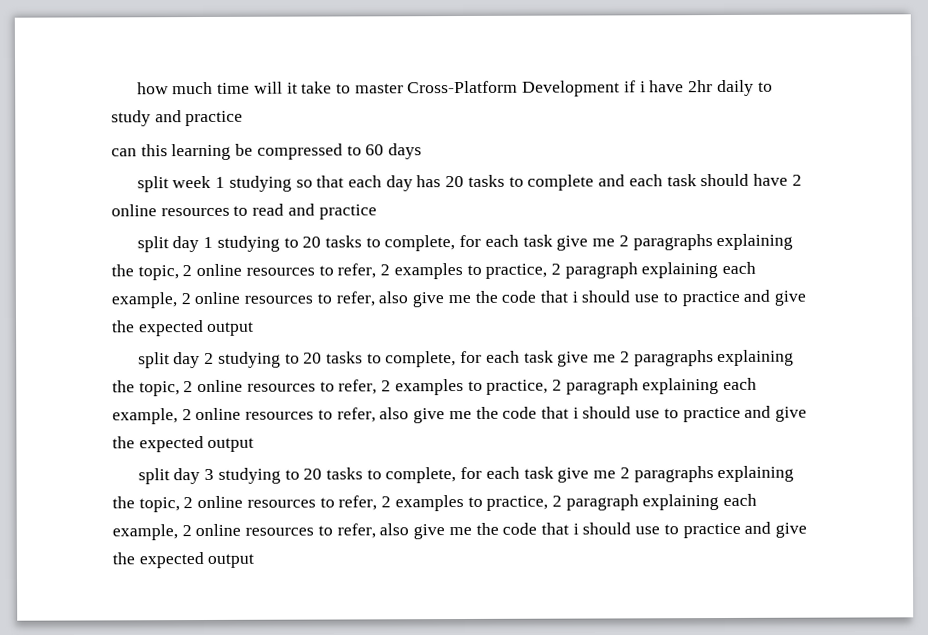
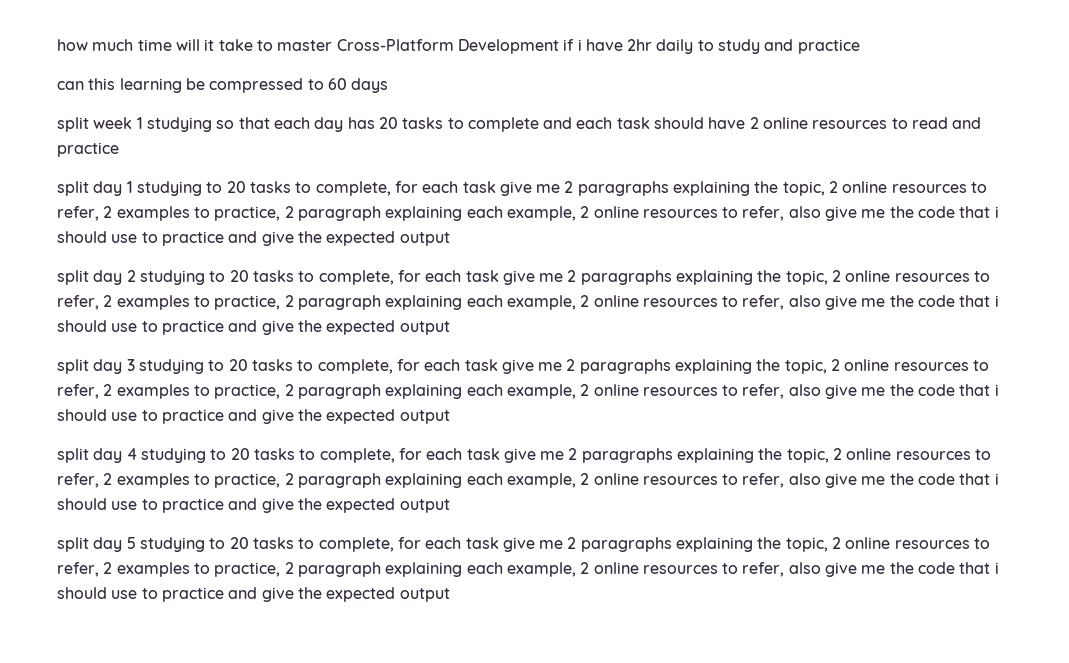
+ split day 4 studying to 20 tasks to complete, for each task give me 2 paragraphs explaining the topic, 2 online resources to refer, 2 examples to practice, 2 paragraph explaining each example, 2 online resources to refer, also give me the code that i should use to practice and give the expected output
+ split day 5 studying to 20 tasks to complete, for each task give me 2 paragraphs explaining the topic, 2 online resources to refer, 2 examples to practice, 2 paragraph explaining each example, 2 online resources to refer, also give me the code that i should use to practice and give the expected output

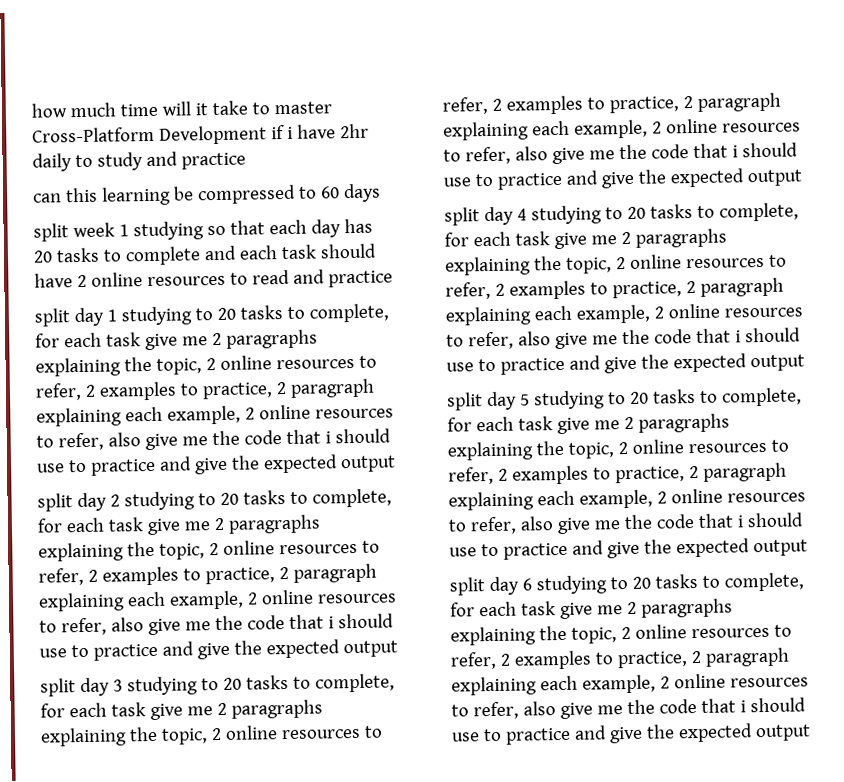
+ split day 6 studying to 20 tasks to complete, for each task give me 2 paragraphs explaining the topic, 2 online resources to refer, 2 examples to practice, 2 paragraph explaining each example, 2 online resources to refer, also give me the code that i should use to practice and give the expected output

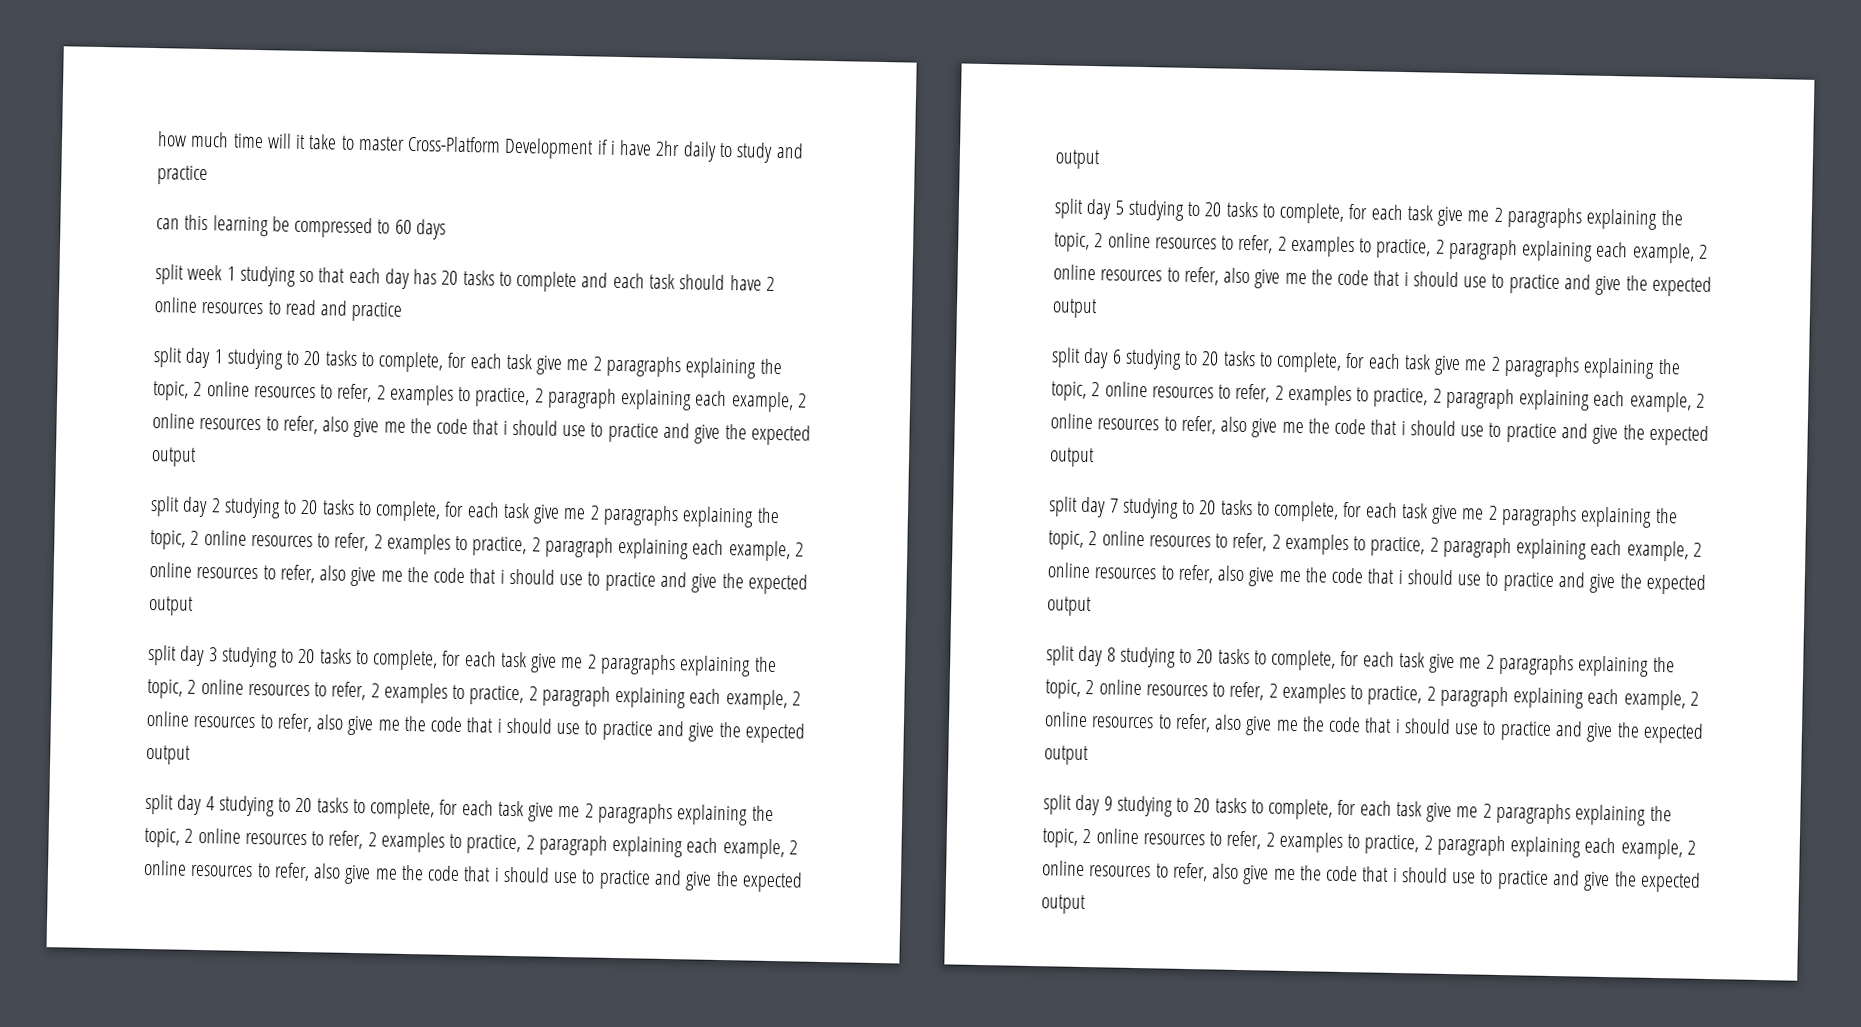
+ split day 7 studying to 20 tasks to complete, for each task give me 2 paragraphs explaining the topic, 2 online resources to refer, 2 examples to practice, 2 paragraph explaining each example, 2 online resources to refer, also give me the code that i should use to practice and give the expected output
+ split day 8 studying to 20 tasks to complete, for each task give me 2 paragraphs explaining the topic, 2 online resources to refer, 2 examples to practice, 2 paragraph explaining each example, 2 online resources to refer, also give me the code that i should use to practice and give the expected output
+ split day 9 studying to 20 tasks to complete, for each task give me 2 paragraphs explaining the topic, 2 online resources to refer, 2 examples to practice, 2 paragraph explaining each example, 2 online resources to refer, also give me the code that i should use to practice and give the expected output

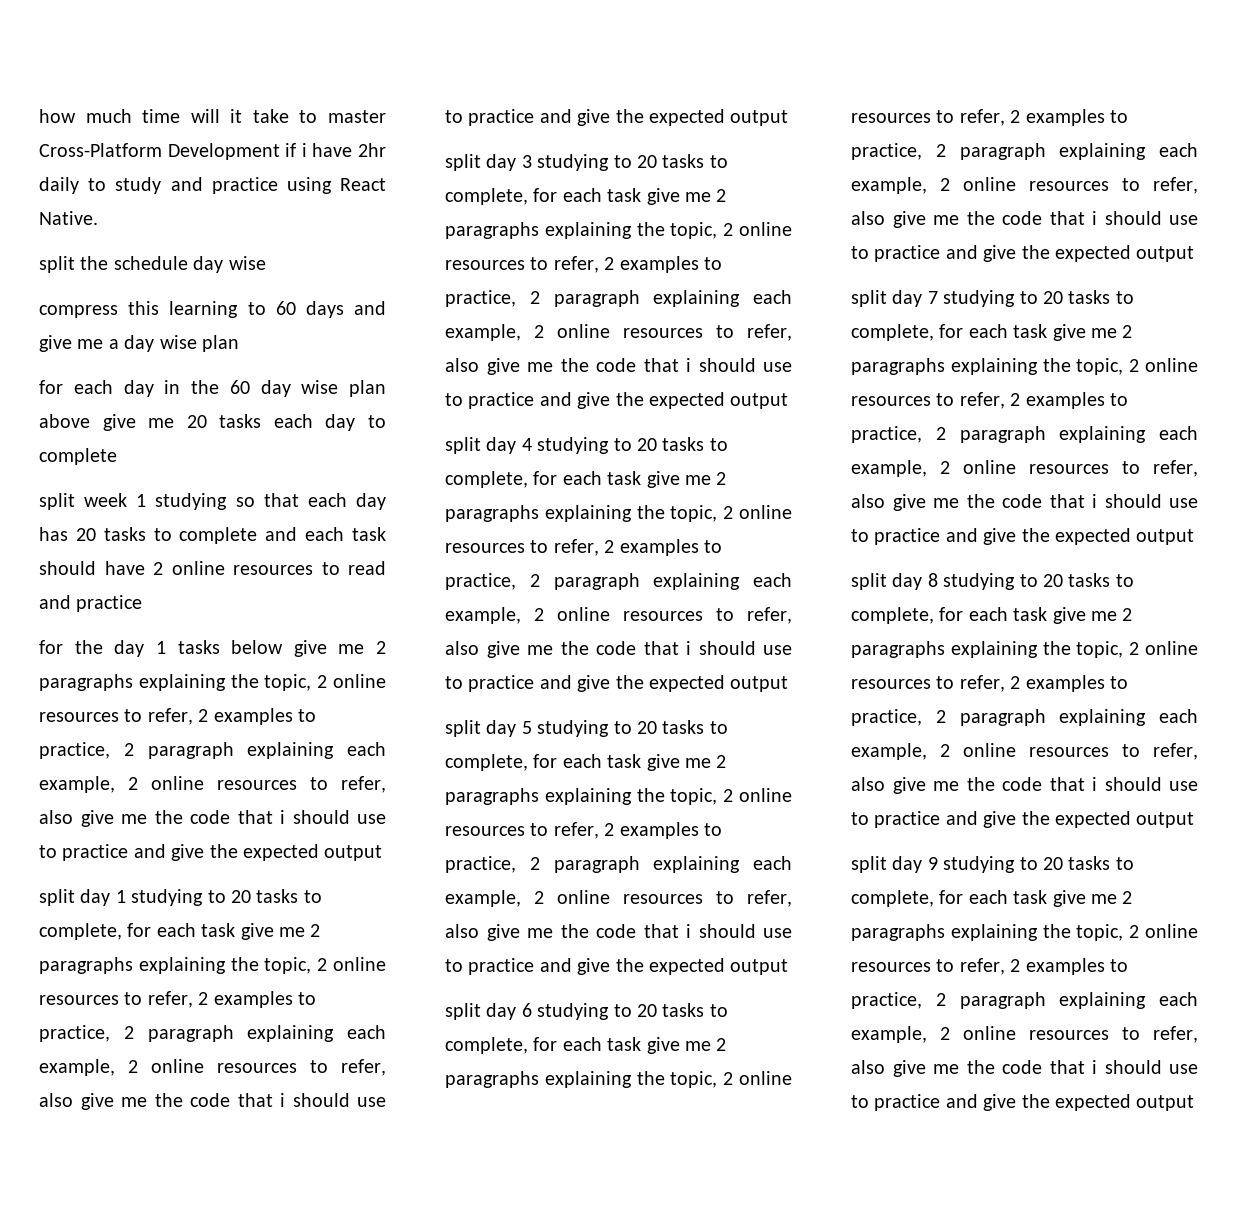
- how much time will it take to master Cross-Platform Development if i have 2hr daily to study and practice
- can this learning be compressed to 60 days
+ how much time will it take to master Cross-Platform Development if i have 2hr daily to study and practice using React Native.
+ split the schedule day wise
+ compress this learning to 60 days and give me a day wise plan
+ for each day in the 60 day wise plan above give me 20 tasks each day to complete
- split day 1 studying to 20 tasks to complete, for each task give me 2 paragraphs explaining the topic, 2 online resources to refer, 2 examples to practice, 2 paragraph explaining each example, 2 online resources to refer, also give me the code that i should use to practice and give the expected output
+ for the day 1 tasks below give me 2 paragraphs explaining the topic, 2 online resources to refer, 2 examples to practice, 2 paragraph explaining each example, 2 online resources to refer, also give me the code that i should use to practice and give the expected output
- split day 2 studying to 20 tasks to complete, for each task give me 2 paragraphs explaining the topic, 2 online resources to refer, 2 examples to practice, 2 paragraph explaining each example, 2 online resources to refer, also give me the code that i should use to practice and give the expected output
+ split day 1 studying to 20 tasks to complete, for each task give me 2 paragraphs explaining the topic, 2 online resources to refer, 2 examples to practice, 2 paragraph explaining each example, 2 online resources to refer, also give me the code that i should use to practice and give the expected output

